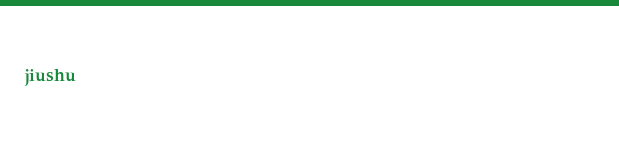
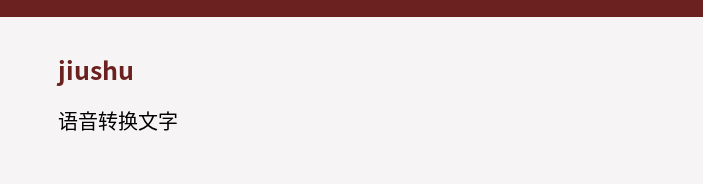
+ 语音转换文字

